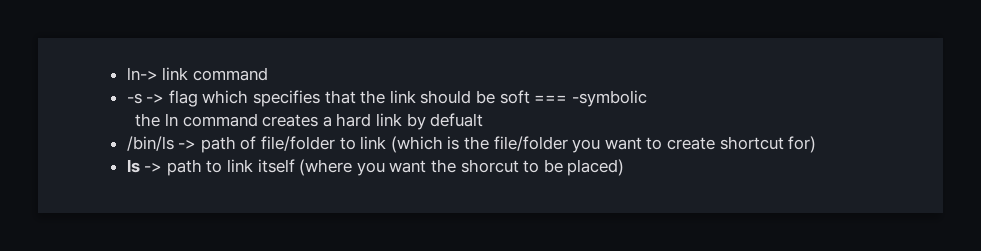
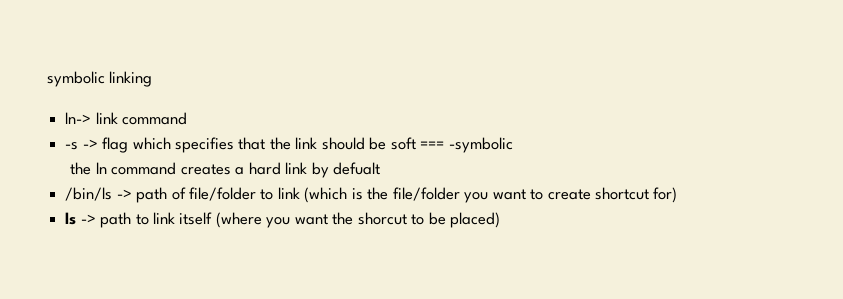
+ symbolic linking

